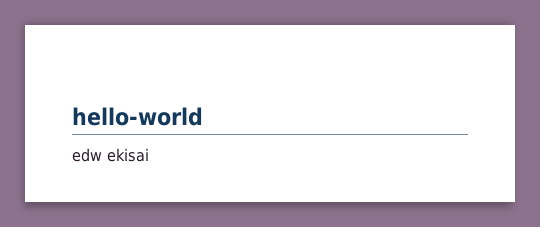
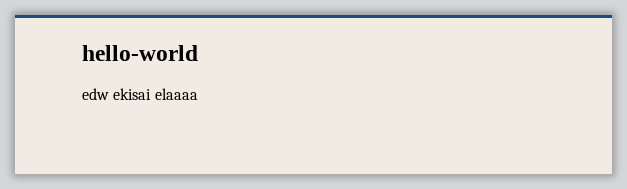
- edw ekisai
+ edw ekisai elaaaa

